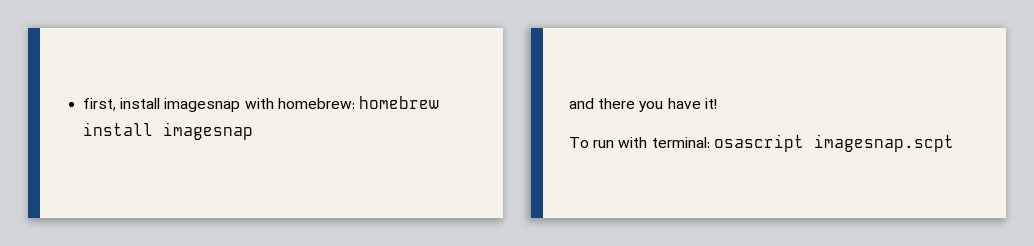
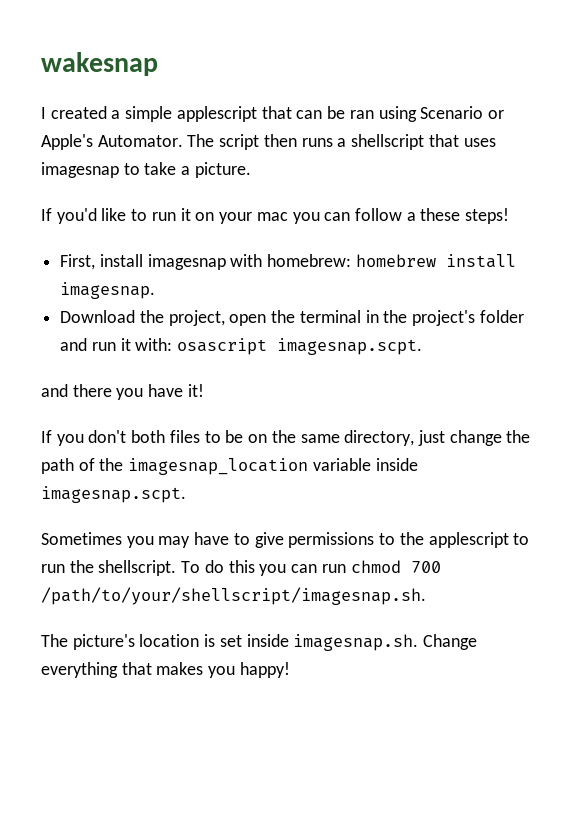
- first, install imagesnap with homebrew: homebrew install imagesnap
+ wakesnap
+ I created a simple applescript that can be ran using Scenario or Apple's Automator. The script then runs a shellscript that uses imagesnap to take a picture.
+ If you'd like to run it on your mac you can follow a these steps!
+ First, install imagesnap with homebrew: homebrew install imagesnap.
+ Download the project, open the terminal in the project's folder and run it with: osascript imagesnap.scpt.
- To run with terminal: osascript imagesnap.scpt
+ If you don't both files to be on the same directory, just change the path of the imagesnap_location variable inside imagesnap.scpt.
+ Sometimes you may have to give permissions to the applescript to run the shellscript. To do this you can run chmod 700 /path/to/your/shellscript/imagesnap.sh.
+ The picture's location is set inside imagesnap.sh. Change everything that makes you happy!

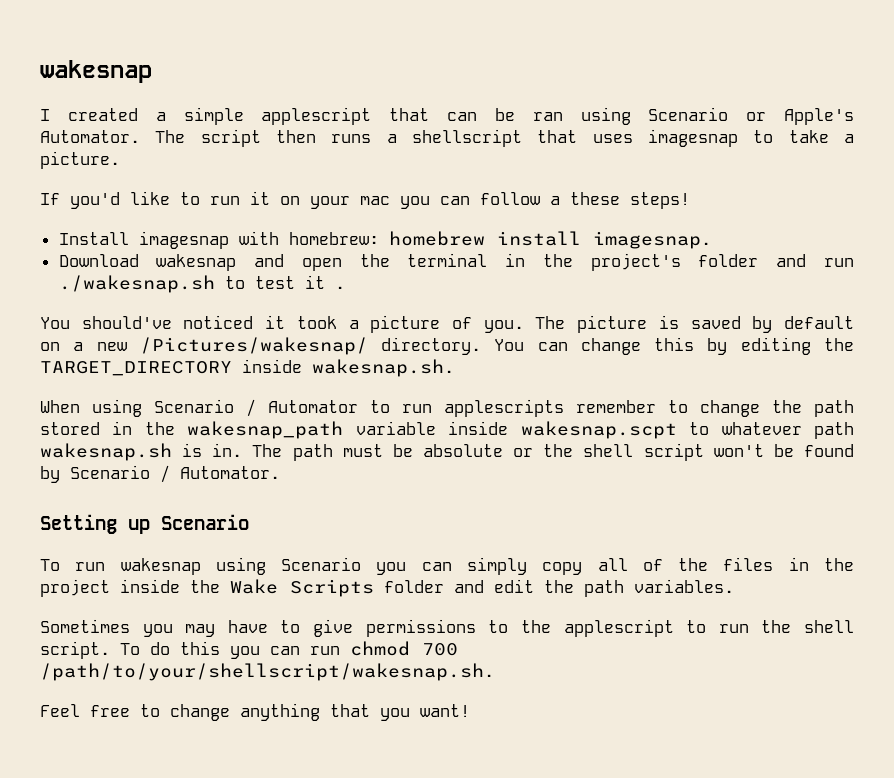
- First, install imagesnap with homebrew: homebrew install imagesnap.
+ Install imagesnap with homebrew: homebrew install imagesnap.
- Download the project, open the terminal in the project's folder and run it with: osascript imagesnap.scpt.
- and there you have it!
- If you don't both files to be on the same directory, just change the path of the imagesnap_location variable inside imagesnap.scpt.
+ Download wakesnap and open the terminal in the project's folder and run ./wakesnap.sh to test it .
+ You should've noticed it took a picture of you. The picture is saved by default on a new /Pictures/wakesnap/ directory. You can change this by editing the TARGET_DIRECTORY inside wakesnap.sh.
+ When using Scenario / Automator to run applescripts remember to change the path stored in the wakesnap_path variable inside wakesnap.scpt to whatever path wakesnap.sh is in. The path must be absolute or the shell script won't be found by Scenario / Automator.
+ Setting up Scenario
+ To run wakesnap using Scenario you can simply copy all of the files in the project inside the Wake Scripts folder and edit the path variables.
- Sometimes you may have to give permissions to the applescript to run the shellscript.
+ Sometimes you may have to give permissions to the applescript to run the shell script.
- To do this you can run chmod 700 /path/to/your/shellscript/imagesnap.sh.
- The picture's location is set inside imagesnap.sh. Change everything that makes you happy!
+ To do this you can run chmod 700 /path/to/your/shellscript/wakesnap.sh.
+ Feel free to change anything that you want!

